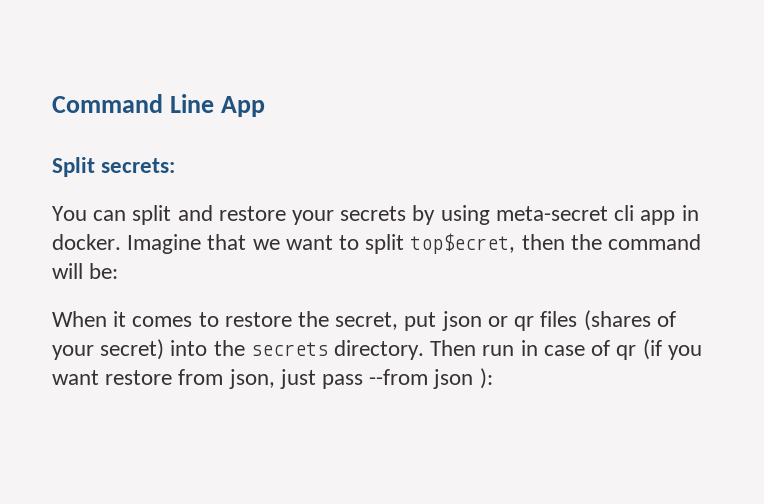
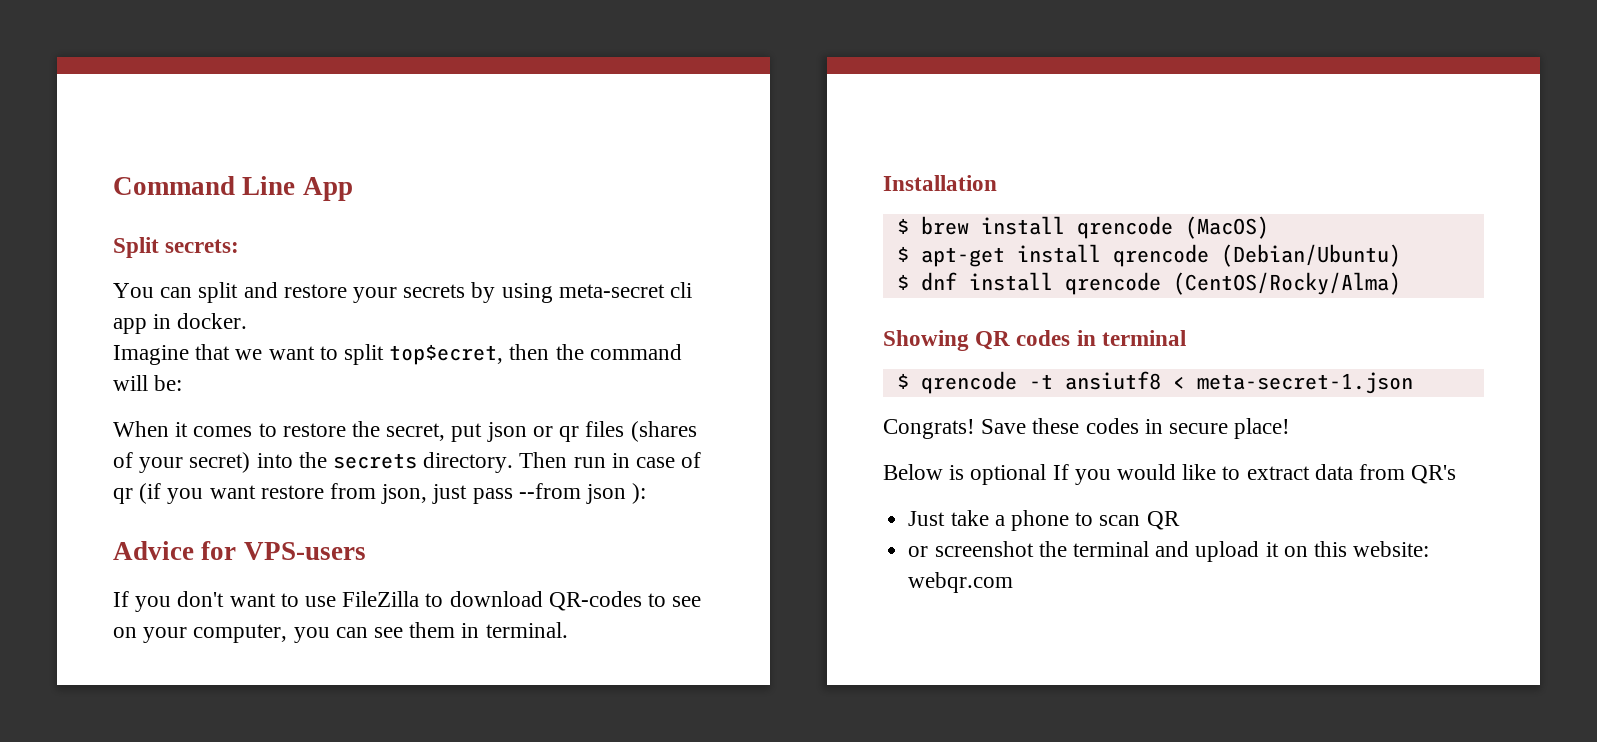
- You can split and restore your secrets by using meta-secret cli app in docker. Imagine that we want to split top$ecret, then the command will be:
+ You can split and restore your secrets by using meta-secret cli app in docker.
+ Imagine that we want to split top$ecret, then the command will be:
+ Advice for VPS-users
+ If you don't want to use FileZilla to download QR-codes to see on your computer, you can see them in terminal.
+ Installation
+ $ brew install qrencode (MacOS)
+ $ apt-get install qrencode (Debian/Ubuntu)
+ $ dnf install qrencode (CentOS/Rocky/Alma)
+ Showing QR codes in terminal
+ $ qrencode -t ansiutf8 < meta-secret-1.json
+ Congrats! Save these codes in secure place!
+ Below is optional If you would like to extract data from QR's
+ Just take a phone to scan QR
+ or screenshot the terminal and upload it on this website: webqr.com

